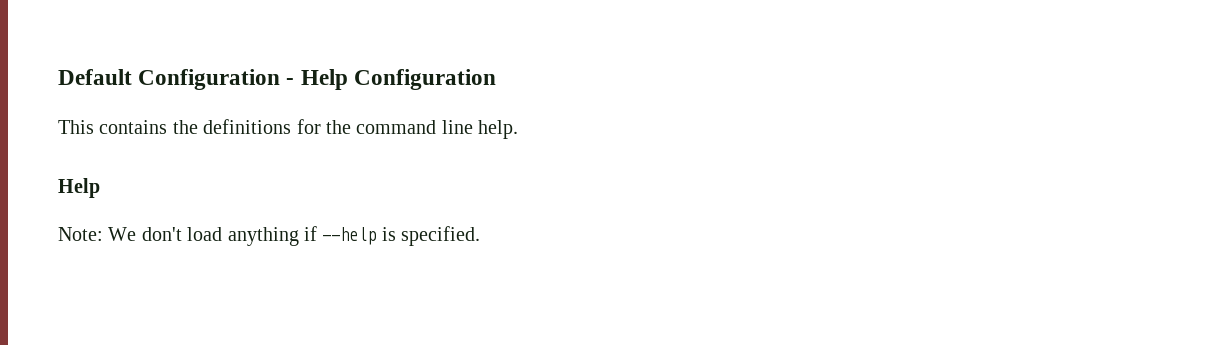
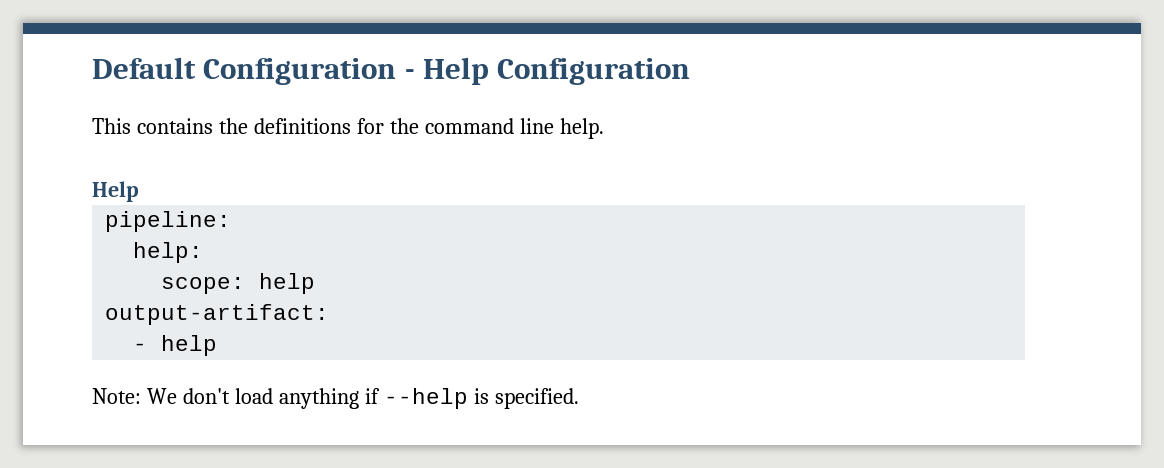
+ pipeline:
+ help:
+ scope: help
+ output-artifact:
+ - help

